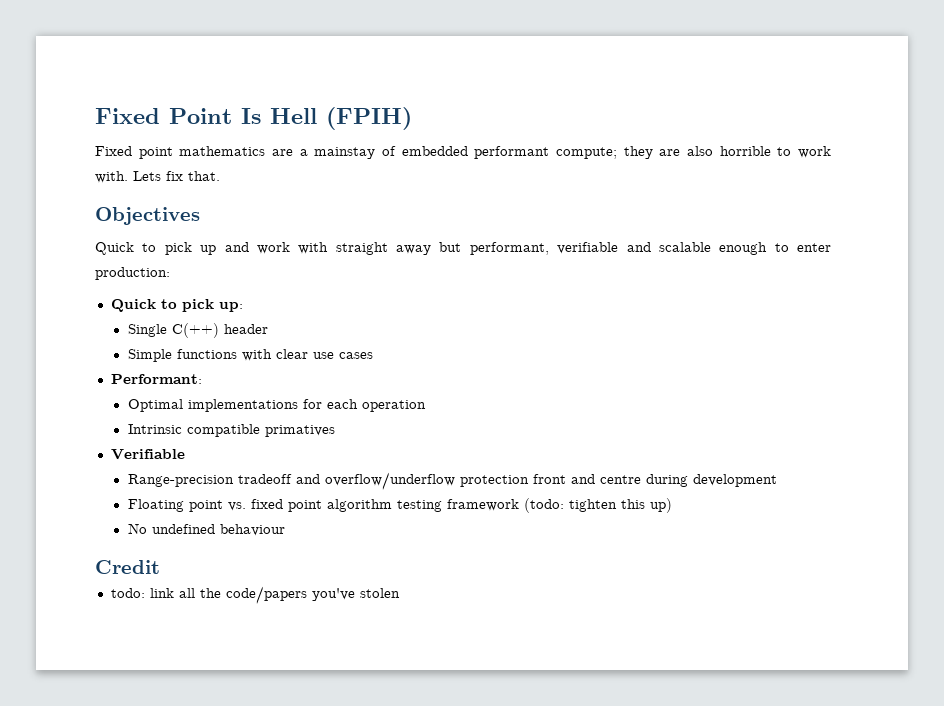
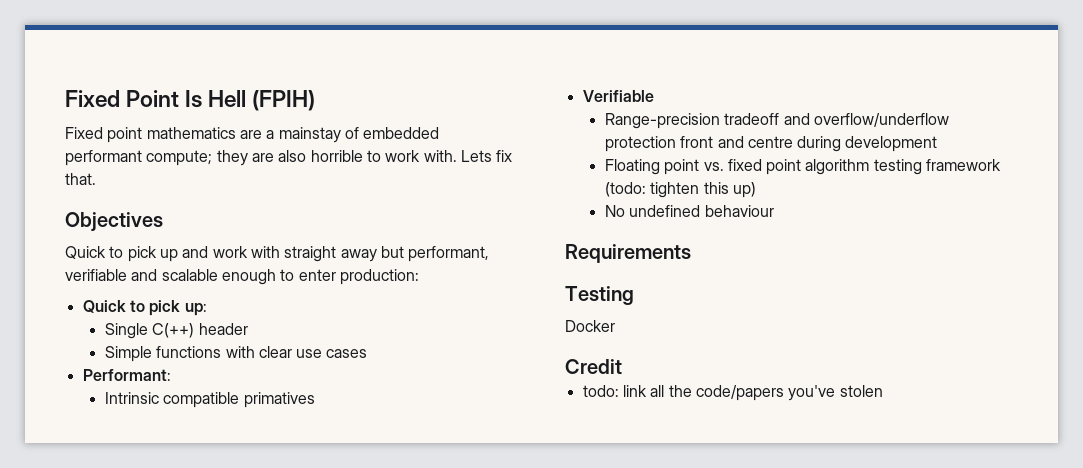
- Optimal implementations for each operation
+ Requirements
+ Testing
+ Docker

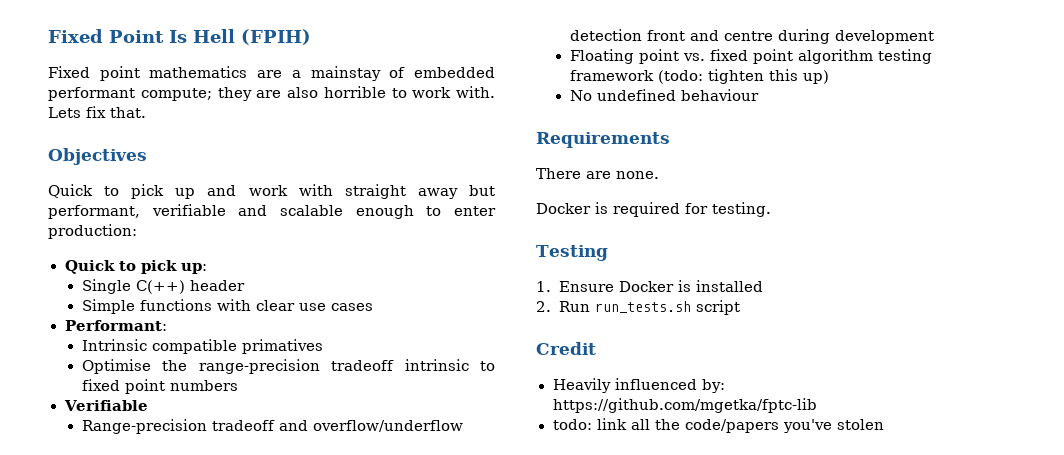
+ Optimise the range-precision tradeoff intrinsic to fixed point numbers
- Range-precision tradeoff and overflow/underflow protection front and centre during development
+ Range-precision tradeoff and overflow/underflow detection front and centre during development
+ There are none.
+ Docker is required for testing.
- Docker
+ 1. Ensure Docker is installed
+ 2. Run run_tests.sh script
  Credit
+ Heavily influenced by: https://github.com/mgetka/fptc-lib

